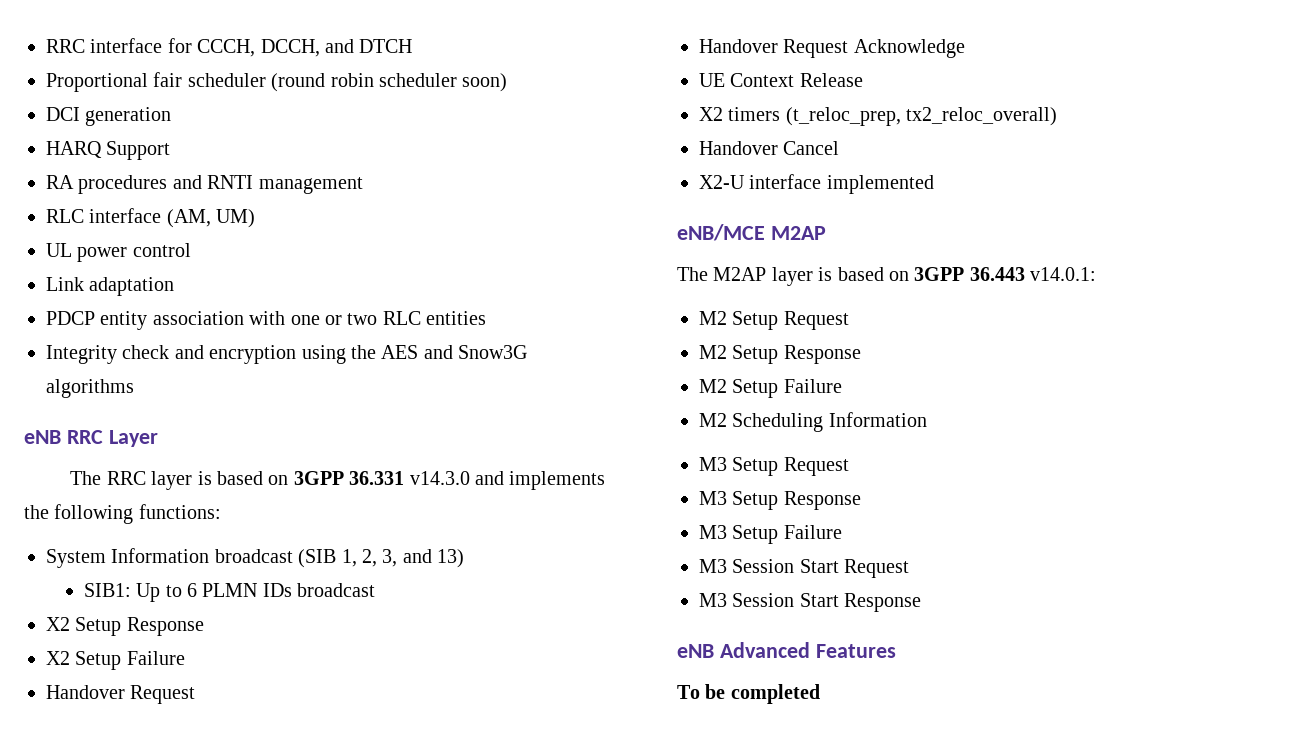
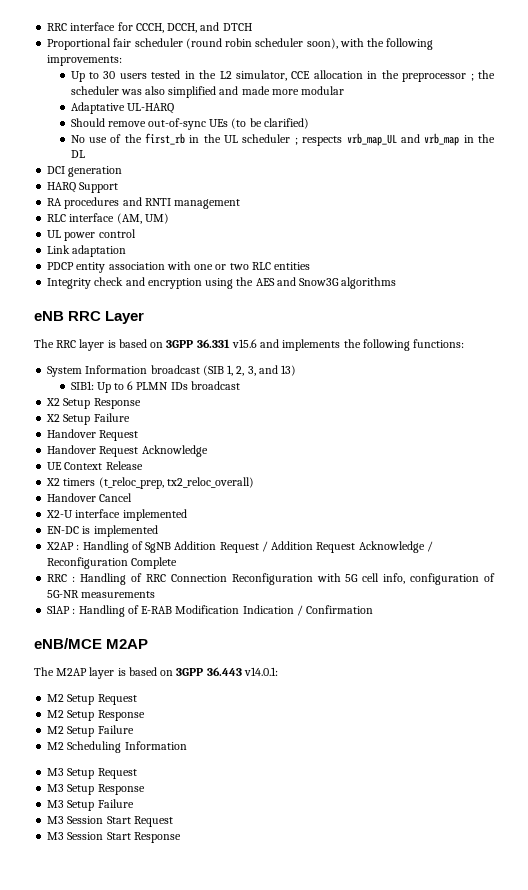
- Proportional fair scheduler (round robin scheduler soon)
+ Proportional fair scheduler (round robin scheduler soon), with the following improvements:
+ Up to 30 users tested in the L2 simulator, CCE allocation in the preprocessor ; the scheduler was also simplified and made more modular
+ Adaptative UL-HARQ
+ Should remove out-of-sync UEs (to be clarified)
+ No use of the first_rb in the UL scheduler ; respects vrb_map_UL and vrb_map in the DL
- The RRC layer is based on 3GPP 36.331 v14.3.0 and implements the following functions:
+ The RRC layer is based on 3GPP 36.331 v15.6 and implements the following functions:
+ EN-DC is implemented
+ X2AP : Handling of SgNB Addition Request / Addition Request Acknowledge / Reconfiguration Complete
+ RRC : Handling of RRC Connection Reconfiguration with 5G cell info, configuration of 5G-NR measurements
+ S1AP : Handling of E-RAB Modification Indication / Confirmation
- eNB Advanced Features
- To be completed

